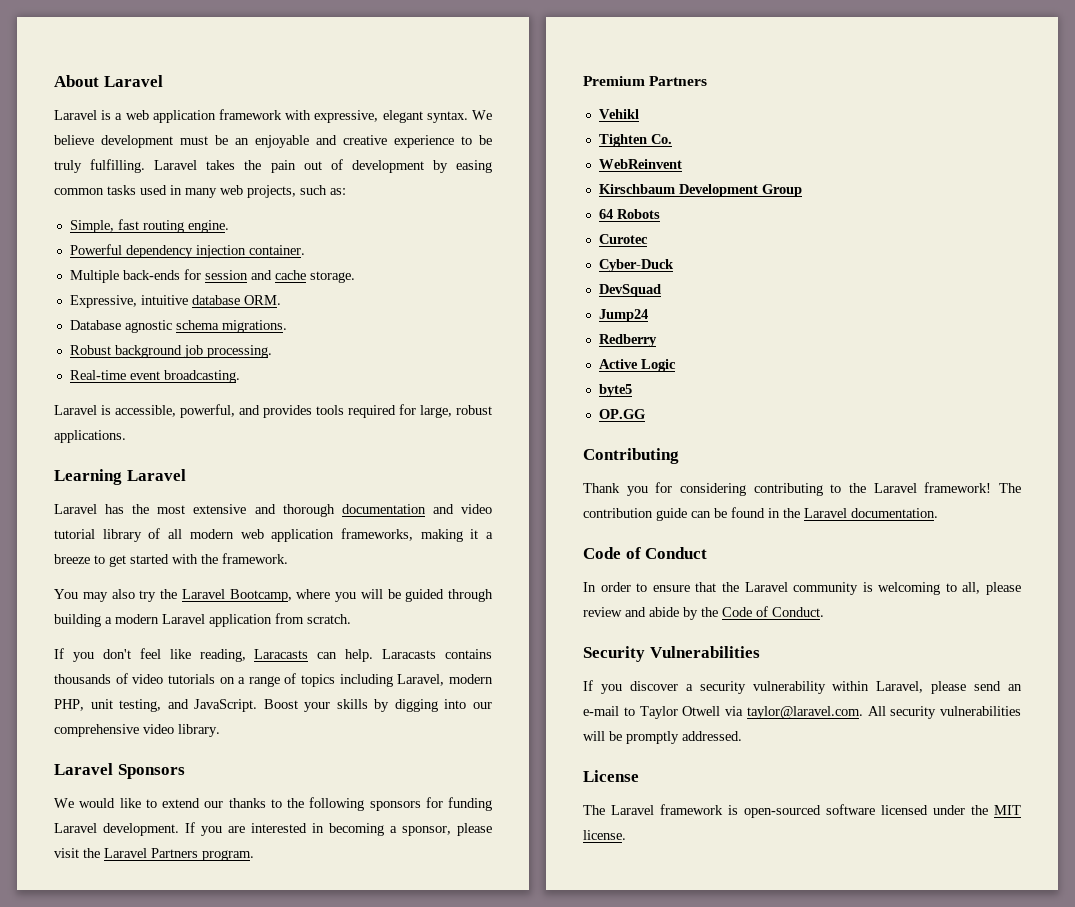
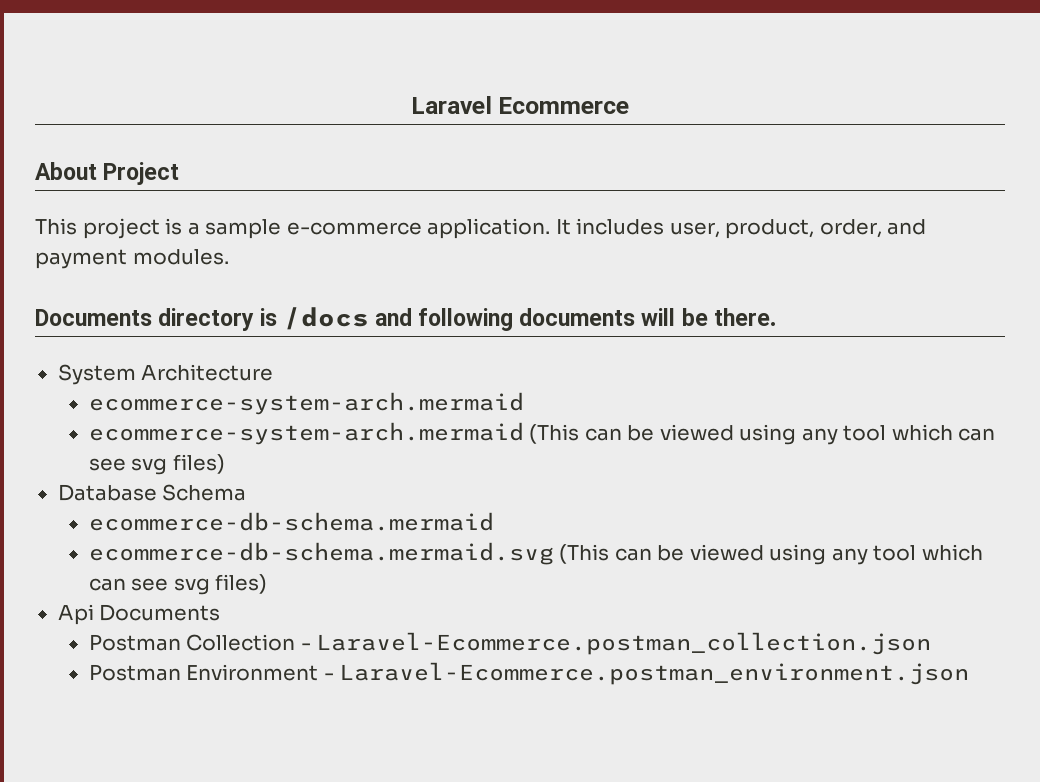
- About Laravel
- Laravel is a web application framework with expressive, elegant syntax. We believe development must be an enjoyable and creative experience to be truly fulfilling. Laravel takes the pain out of development by easing common tasks used in many web projects, such as:
- Simple, fast routing engine.
- Powerful dependency injection container.
- Multiple back-ends for session and cache storage.
- Expressive, intuitive database ORM.
- Database agnostic schema migrations.
- Robust background job processing.
- Real-time event broadcasting.
- Laravel is accessible, powerful, and provides tools required for large, robust applications.
- Learning Laravel
- Laravel has the most extensive and thorough documentation and video tutorial library of all modern web application frameworks, making it a breeze to get started with the framework.
- You may also try the Laravel Bootcamp, where you will be guided through building a modern Laravel application from scratch.
- If you don't feel like reading, Laracasts can help. Laracasts contains thousands of video tutorials on a range of topics including Laravel, modern PHP, unit testing, and JavaScript. Boost your skills by digging into our comprehensive video library.
- Laravel Sponsors
- We would like to extend our thanks to the following sponsors for funding Laravel development. If you are interested in becoming a sponsor, please visit the Laravel Partners program.
- Premium Partners
- Vehikl
- Tighten Co.
- WebReinvent
- Kirschbaum Development Group
- 64 Robots
- Curotec
- Cyber-Duck
- DevSquad
- Jump24
- Redberry
- Active Logic
- byte5
- OP.GG
- Contributing
- Thank you for considering contributing to the Laravel framework! The contribution guide can be found in the Laravel documentation.
- Code of Conduct
- In order to ensure that the Laravel community is welcoming to all, please review and abide by the Code of Conduct.
- Security Vulnerabilities
- If you discover a security vulnerability within Laravel, please send an e-mail to Taylor Otwell via taylor@laravel.com. All security vulnerabilities will be promptly addressed.
- License
- The Laravel framework is open-sourced software licensed under the MIT license.
+ Laravel Ecommerce
+ About Project
+ This project is a sample e-commerce application. It includes user, product, order, and payment modules.
+ Documents directory is /docs and following documents will be there.
+ System Architecture
+ ecommerce-system-arch.mermaid
+ ecommerce-system-arch.mermaid (This can be viewed using any tool which can see svg files)
+ Database Schema
+ ecommerce-db-schema.mermaid
+ ecommerce-db-schema.mermaid.svg (This can be viewed using any tool which can see svg files)
+ Api Documents
+ Postman Collection - Laravel-Ecommerce.postman_collection.json
+ Postman Environment - Laravel-Ecommerce.postman_environment.json

